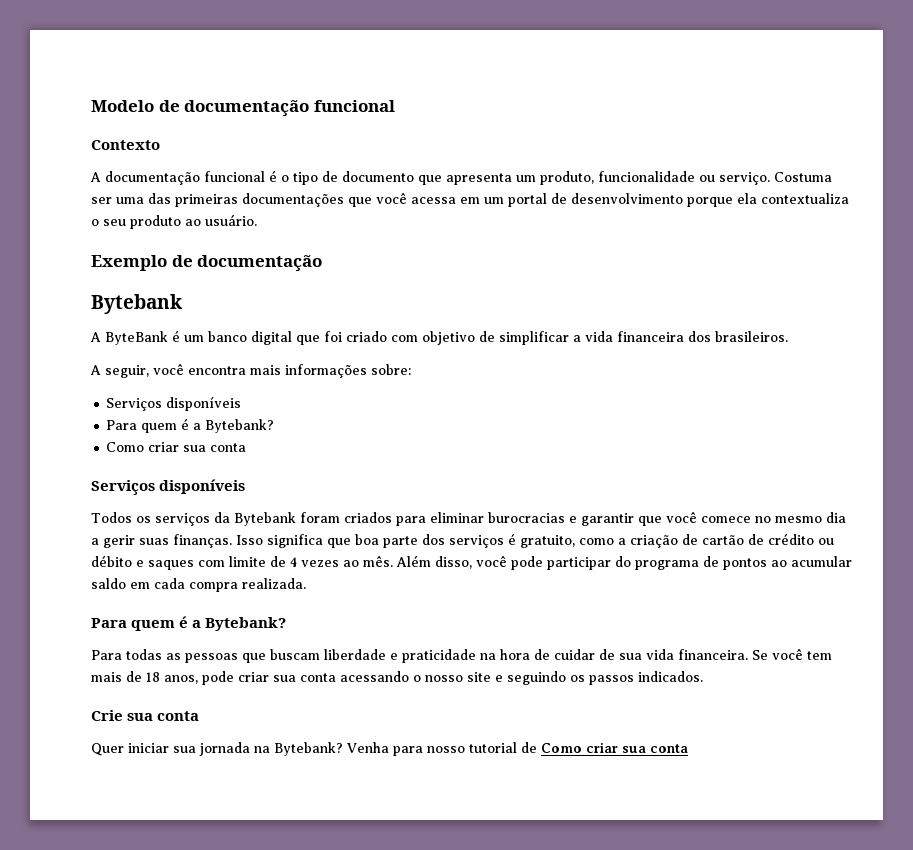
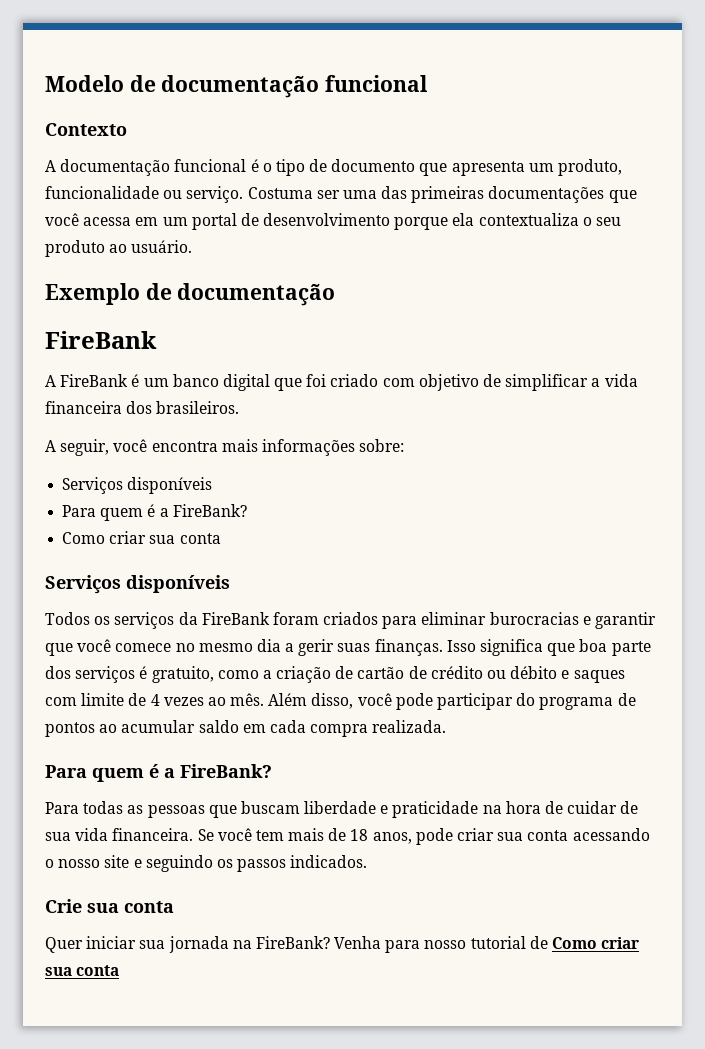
  Exemplo de documentação
- Bytebank
- A ByteBank é um banco digital que foi criado com objetivo de simplificar a vida financeira dos brasileiros.
+ FireBank
+ A FireBank é um banco digital que foi criado com objetivo de simplificar a vida financeira dos brasileiros.
  A seguir, você encontra mais informações sobre:
  Serviços disponíveis
- Para quem é a Bytebank?
+ Para quem é a FireBank?
- Todos os serviços da Bytebank foram criados para eliminar burocracias e garantir que você comece no mesmo dia a gerir suas finanças.
+ Todos os serviços da FireBank foram criados para eliminar burocracias e garantir que você comece no mesmo dia a gerir suas finanças.
  Além disso, você pode participar do programa de pontos ao acumular saldo em cada compra realizada.
- Para quem é a Bytebank?
+ Para quem é a FireBank?
- Quer iniciar sua jornada na Bytebank?
+ Quer iniciar sua jornada na FireBank?

